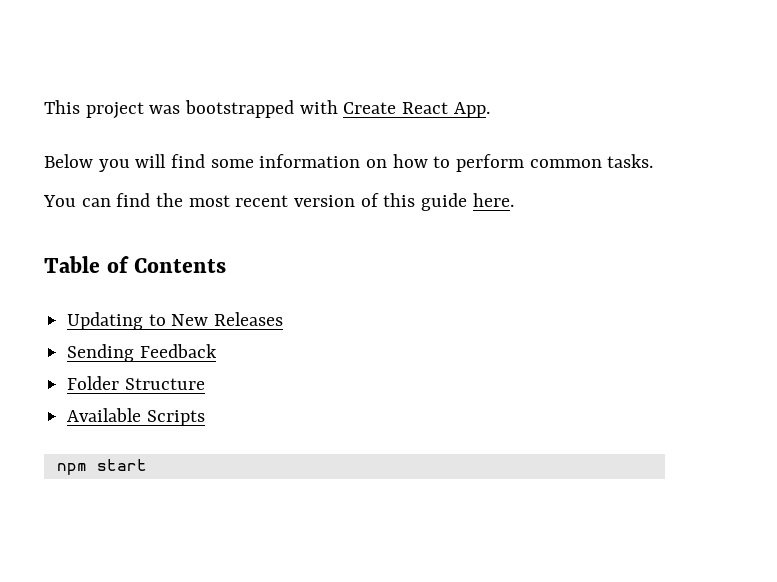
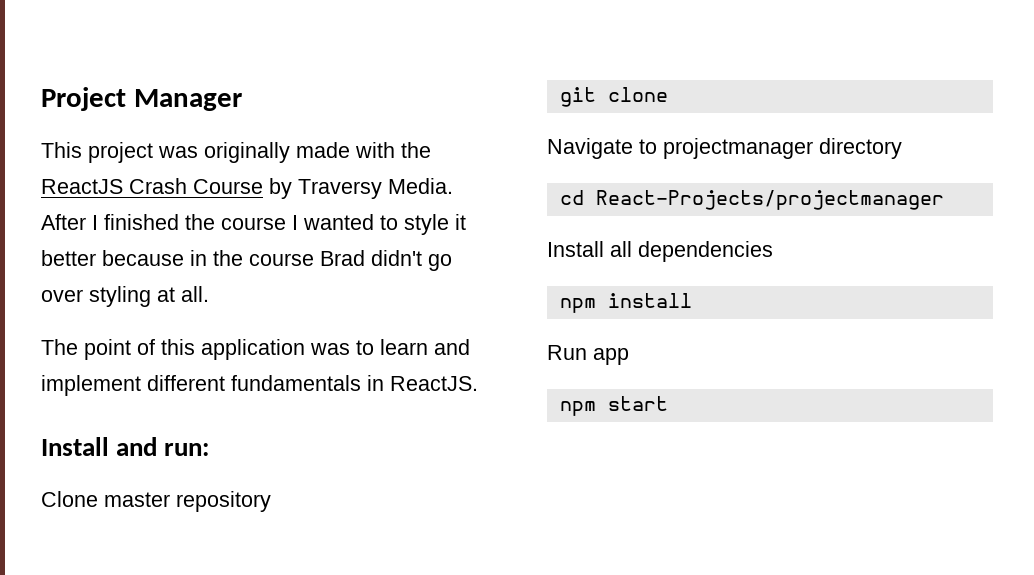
+ Project Manager
- This project was bootstrapped with Create React App.
- Below you will find some information on how to perform common tasks.
- You can find the most recent version of this guide here.
- Table of Contents
- Updating to New Releases
- Sending Feedback
- Folder Structure
- Available Scripts
+ This project was originally made with the ReactJS Crash Course by Traversy Media. After I finished the course I wanted to style it better because in the course Brad didn't go over styling at all.
+ The point of this application was to learn and implement different fundamentals in ReactJS.
+ Install and run:
+ Clone master repository
+ git clone
+ Navigate to projectmanager directory
+ cd React-Projects/projectmanager
+ Install all dependencies
+ npm install
+ Run app

